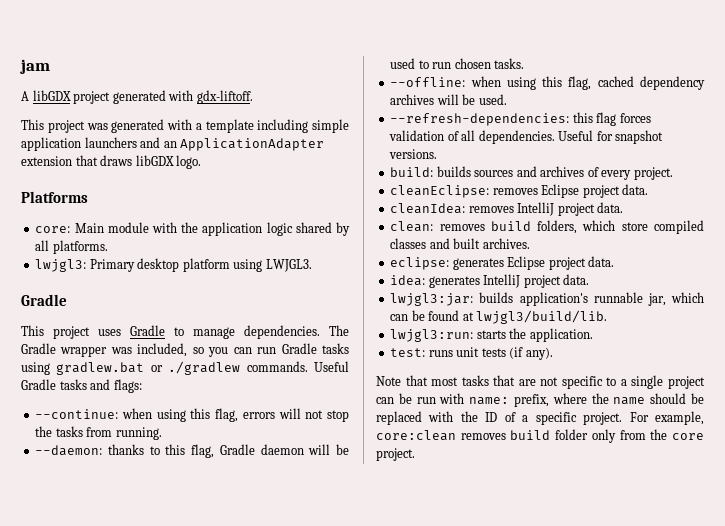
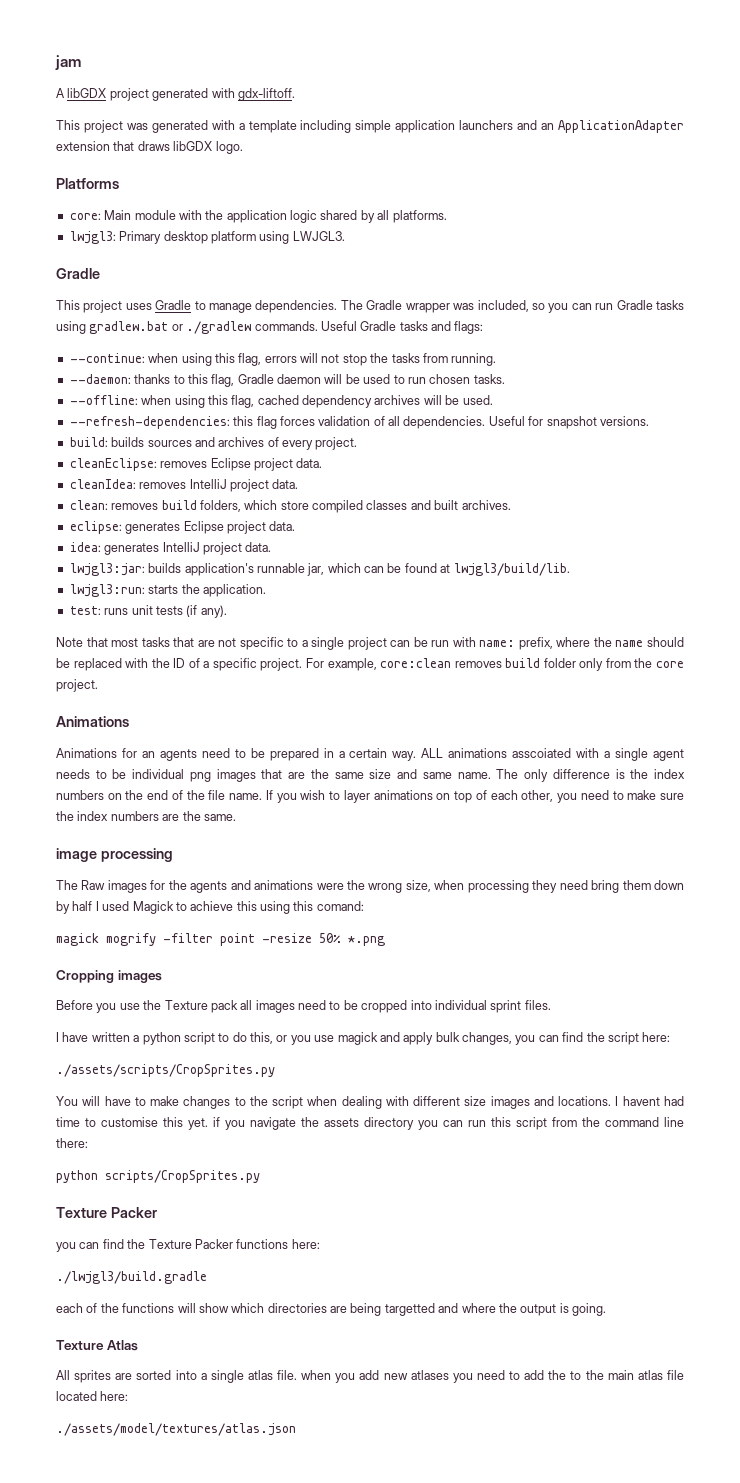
  For example, core:clean removes build folder only from the core project.
+ Animations
+ Animations for an agents need to be prepared in a certain way. ALL animations asscoiated with a single agent needs to be individual png images that are the same size and same name. The only difference is the index numbers on the end of the file name. If you wish to layer animations on top of each other, you need to make sure the index numbers are the same.
+ image processing
+ The Raw images for the agents and animations were the wrong size, when processing they need bring them down by half I used Magick to achieve this using this comand:
+ magick mogrify -filter point -resize 50% *.png
+ Cropping images
+ Before you use the Texture pack all images need to be cropped into individual sprint files.
+ I have written a python script to do this, or you use magick and apply bulk changes, you can find the script here:
+ ./assets/scripts/CropSprites.py
+ You will have to make changes to the script when dealing with different size images and locations. I havent had time to customise this yet. if you navigate the assets directory you can run this script from the command line there:
+ python scripts/CropSprites.py
+ Texture Packer
+ you can find the Texture Packer functions here:
+ ./lwjgl3/build.gradle
+ each of the functions will show which directories are being targetted and where the output is going.
+ Texture Atlas
+ All sprites are sorted into a single atlas file. when you add new atlases you need to add the to the main atlas file located here:
+ ./assets/model/textures/atlas.json

